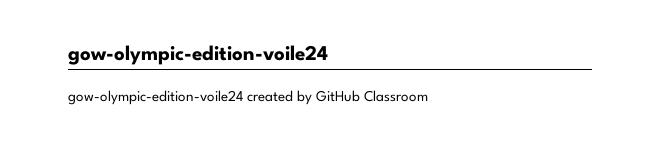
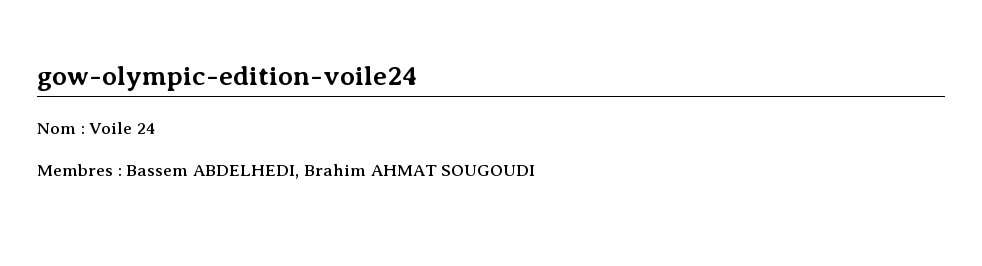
- gow-olympic-edition-voile24 created by GitHub Classroom
+ Nom : Voile 24
+ Membres : Bassem ABDELHEDI, Brahim AHMAT SOUGOUDI

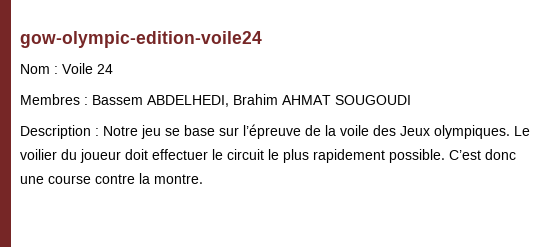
+ Description : Notre jeu se base sur l’épreuve de la voile des Jeux olympiques. Le voilier du joueur doit effectuer le circuit le plus rapidement possible. C’est donc une course contre la montre.

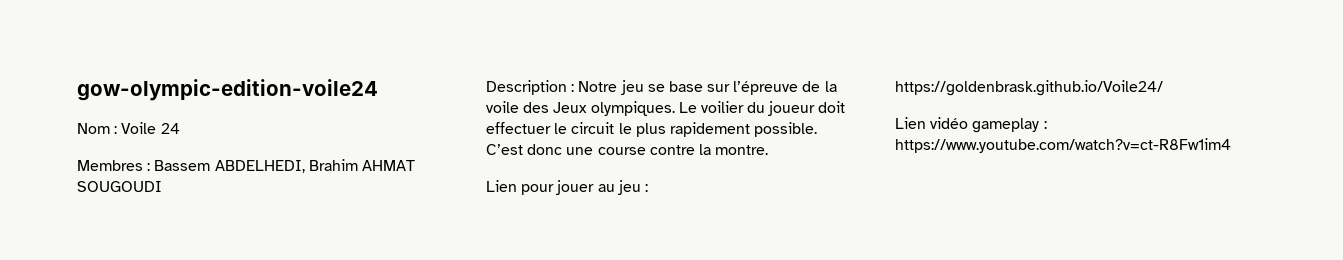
+ Lien pour jouer au jeu : https://goldenbrask.github.io/Voile24/
+ Lien vidéo gameplay : https://www.youtube.com/watch?v=ct-R8Fw1im4

